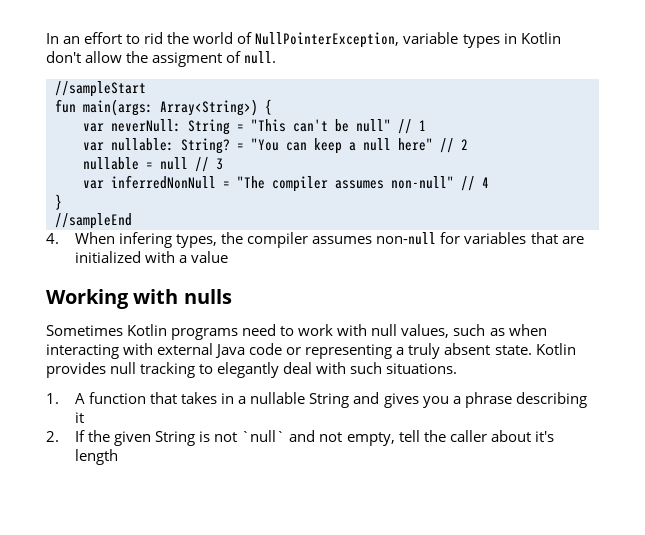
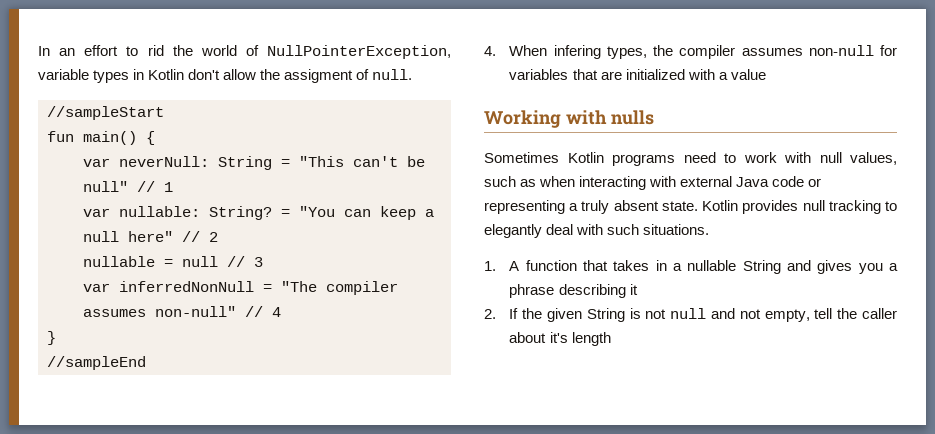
- fun main(args: Array<String>) {
+ fun main() {
- 2. If the given String is not `null` and not empty, tell the caller about it's length
+ 2. If the given String is not null and not empty, tell the caller about it's length

